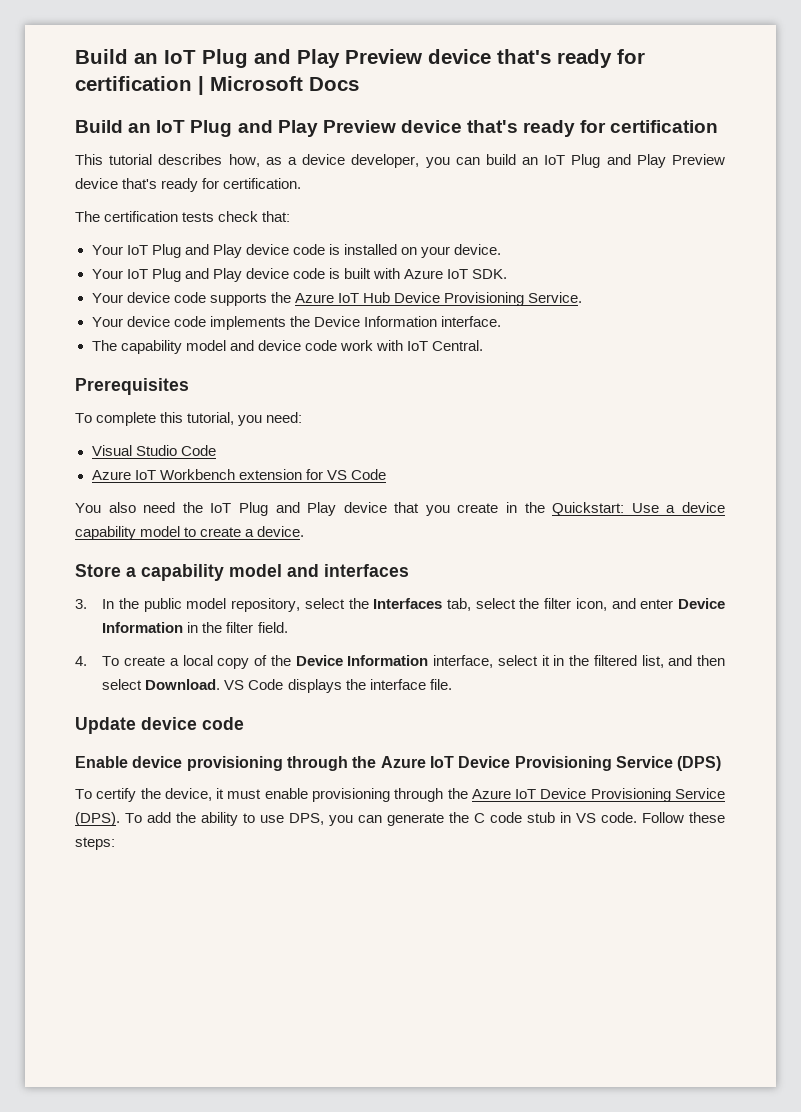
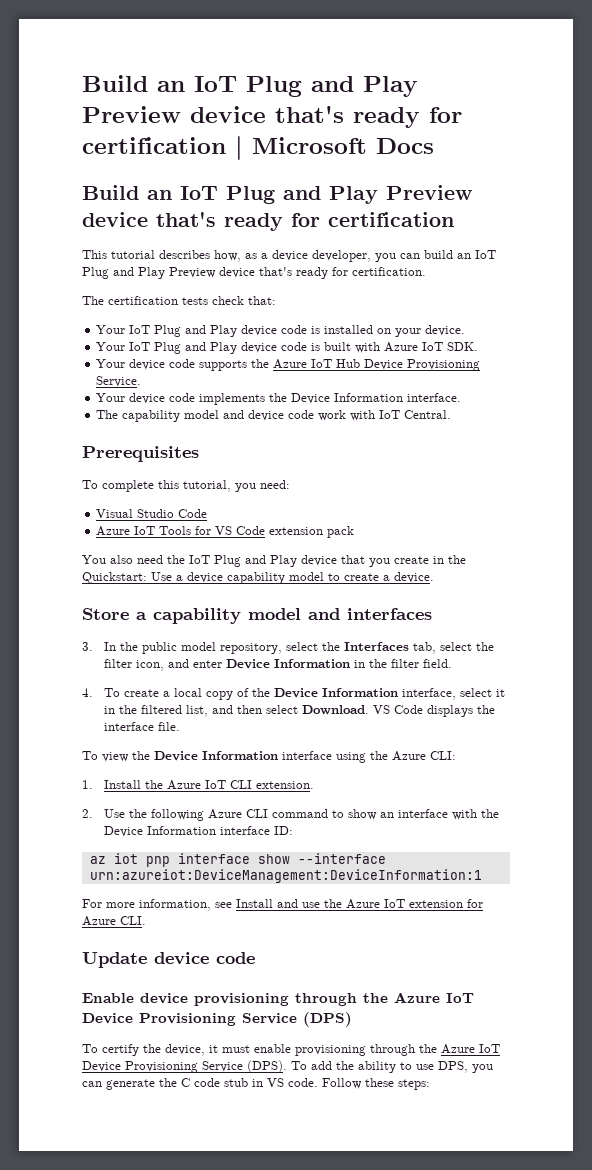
- Azure IoT Workbench extension for VS Code
+ Azure IoT Tools for VS Code extension pack
+ To view the Device Information interface using the Azure CLI:
+ 1. Install the Azure IoT CLI extension.
+ 2. Use the following Azure CLI command to show an interface with the Device Information interface ID:
+ az iot pnp interface show --interface urn:azureiot:DeviceManagement:DeviceInformation:1
+ For more information, see Install and use the Azure IoT extension for Azure CLI.

